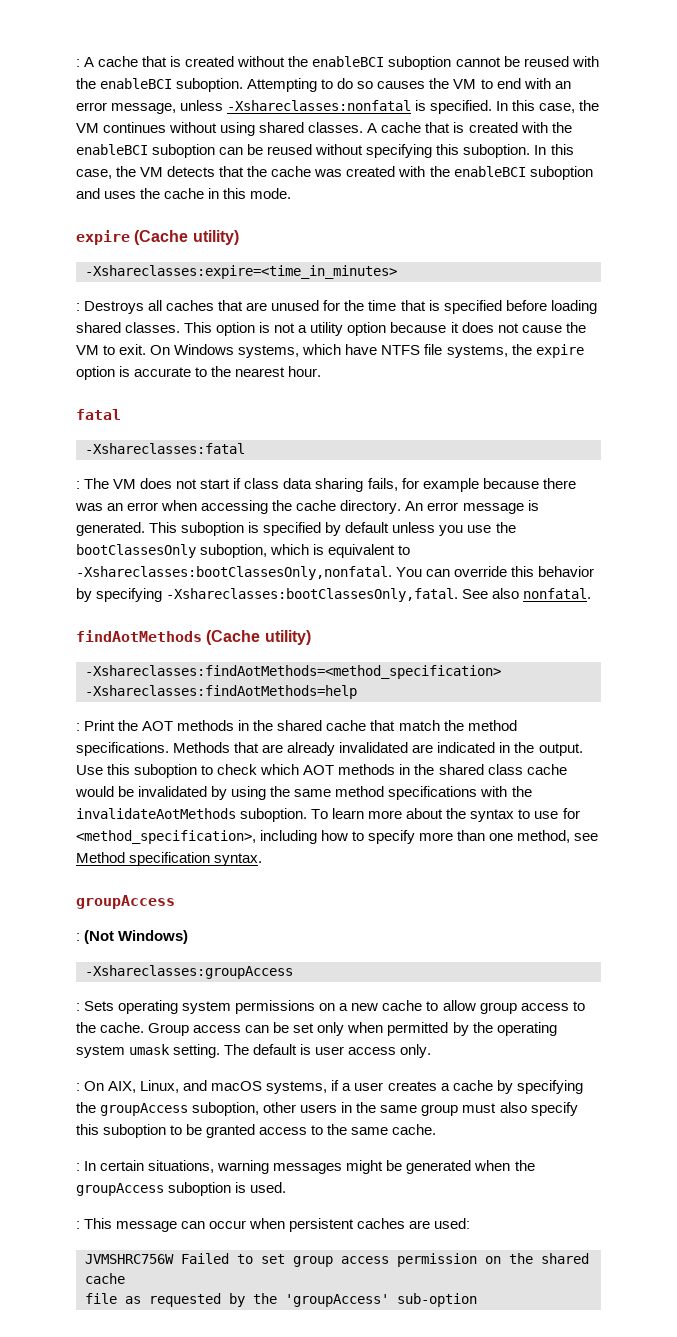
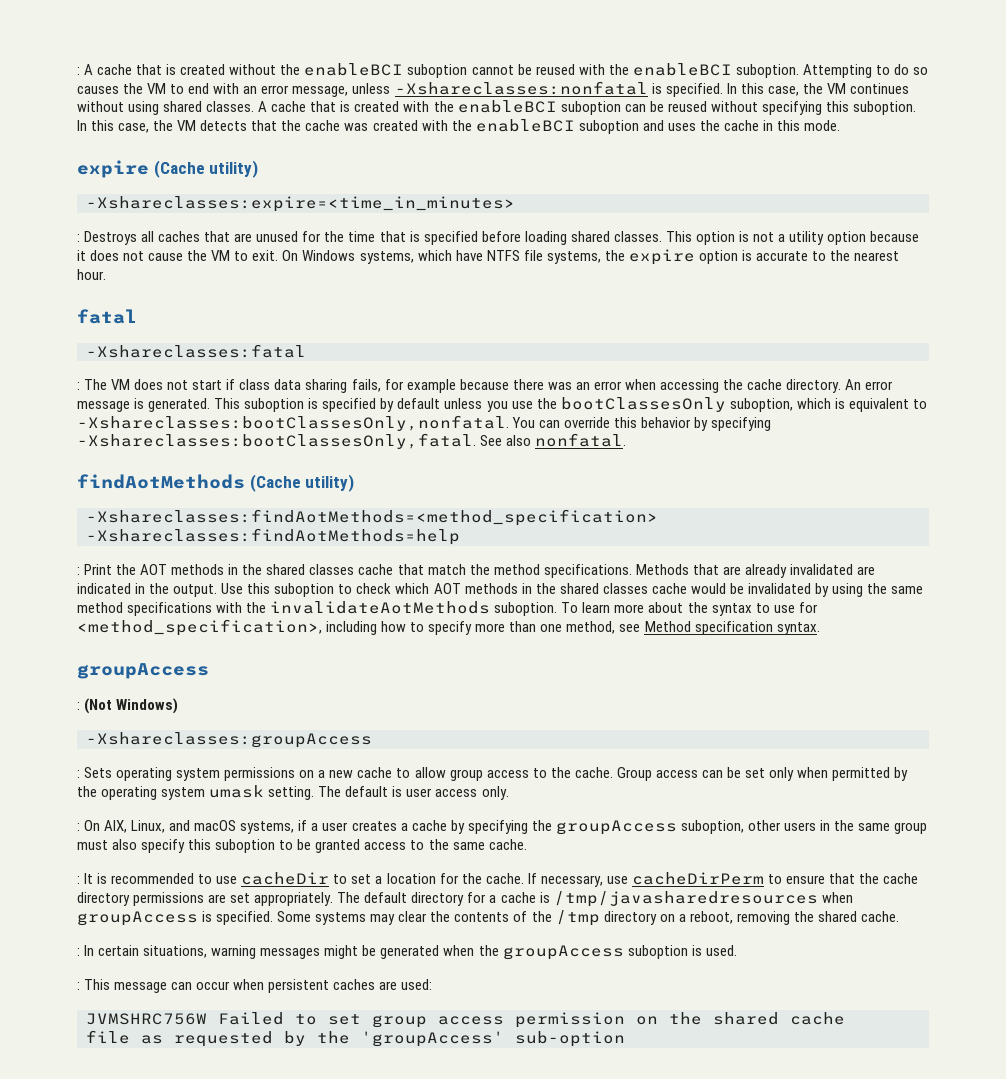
- : Print the AOT methods in the shared cache that match the method specifications.
+ : Print the AOT methods in the shared classes cache that match the method specifications.
- Use this suboption to check which AOT methods in the shared class cache would be invalidated by using the same method specifications with the invalidateAotMethods suboption.
+ Use this suboption to check which AOT methods in the shared classes cache would be invalidated by using the same method specifications with the invalidateAotMethods suboption.
+ : It is recommended to use cacheDir to set a location for the cache. If necessary, use cacheDirPerm to ensure that the cache directory permissions are set appropriately. The default directory for a cache is /tmp/javasharedresources when groupAccess is specified. Some systems may clear the contents of the /tmp directory on a reboot, removing the shared cache.

